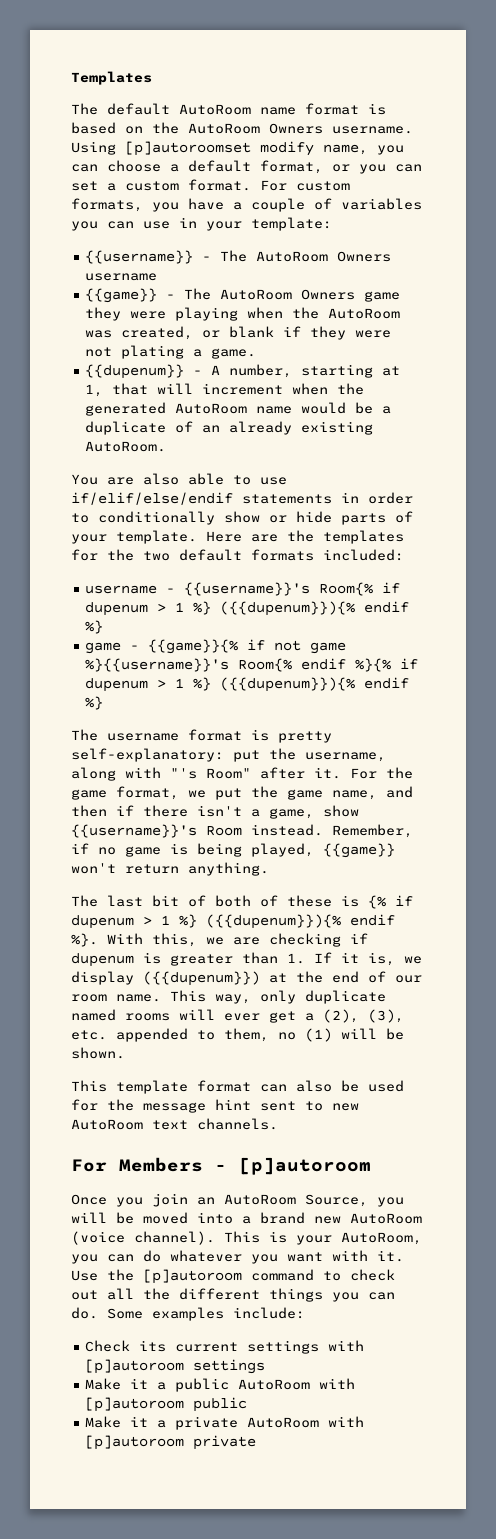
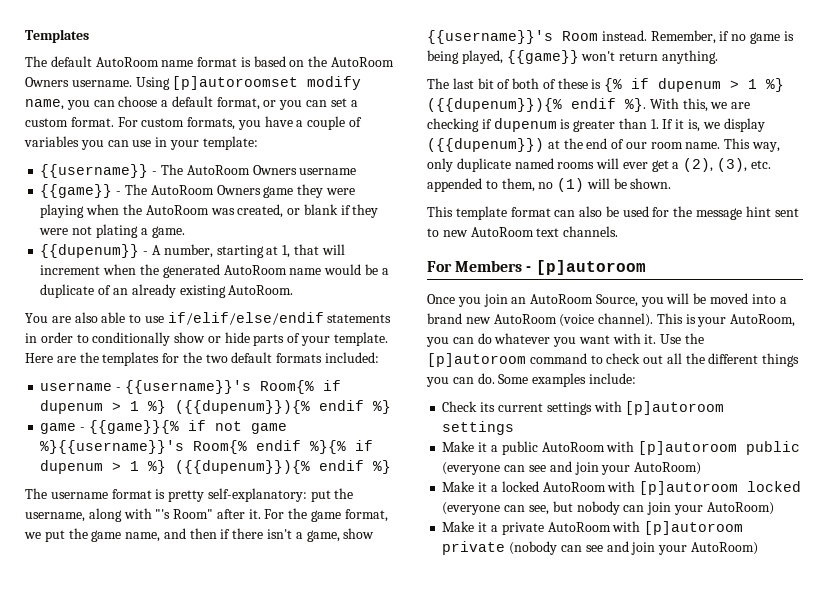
- Make it a public AutoRoom with [p]autoroom public
+ Make it a public AutoRoom with [p]autoroom public (everyone can see and join your AutoRoom)
+ Make it a locked AutoRoom with [p]autoroom locked (everyone can see, but nobody can join your AutoRoom)
- Make it a private AutoRoom with [p]autoroom private
+ Make it a private AutoRoom with [p]autoroom private (nobody can see and join your AutoRoom)

